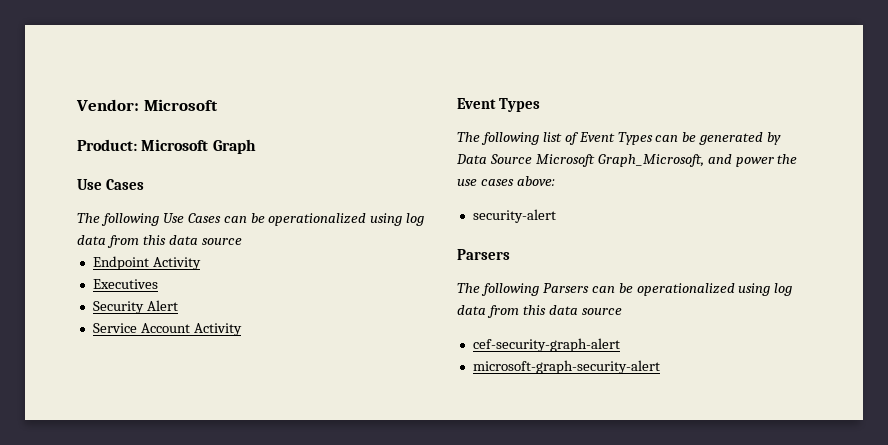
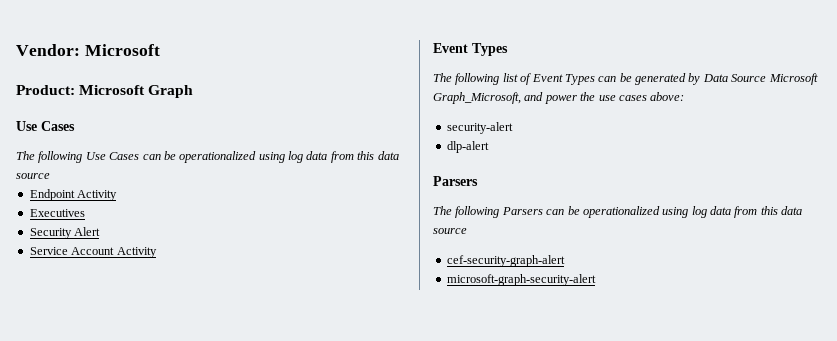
+ dlp-alert

